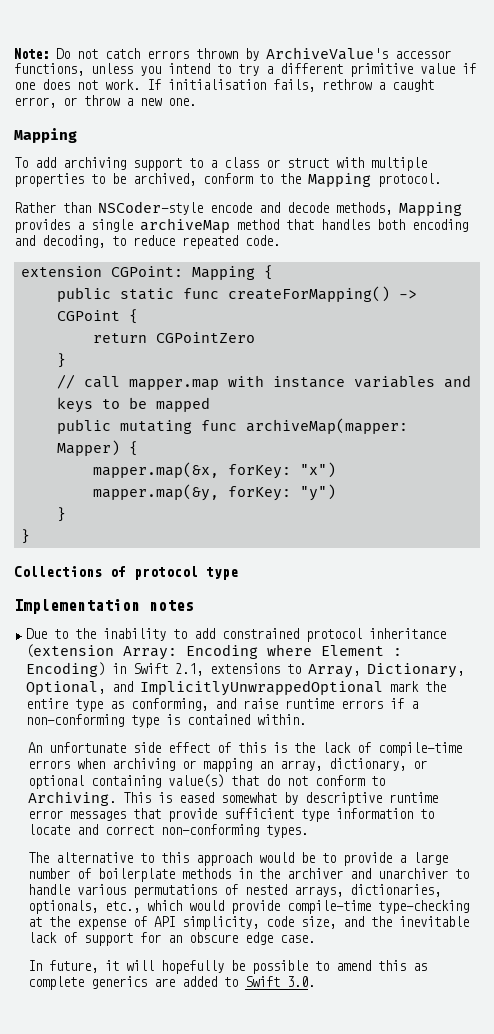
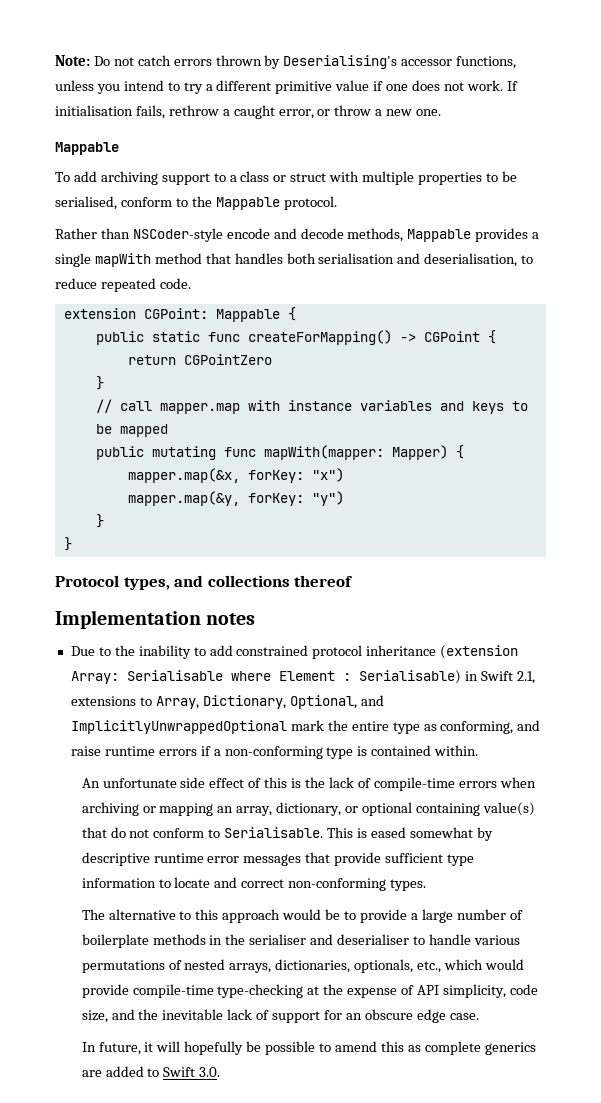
- Note: Do not catch errors thrown by ArchiveValue's accessor functions, unless you intend to try a different primitive value if one does not work.
+ Note: Do not catch errors thrown by Deserialising's accessor functions, unless you intend to try a different primitive value if one does not work.
  If initialisation fails, rethrow a caught error, or throw a new one.
- Mapping
+ Mappable
- To add archiving support to a class or struct with multiple properties to be archived, conform to the Mapping protocol.
+ To add archiving support to a class or struct with multiple properties to be serialised, conform to the Mappable protocol.
- Rather than NSCoder-style encode and decode methods, Mapping provides a single archiveMap method that handles both encoding and decoding, to reduce repeated code.
+ Rather than NSCoder-style encode and decode methods, Mappable provides a single mapWith method that handles both serialisation and deserialisation, to reduce repeated code.
- extension CGPoint: Mapping {
+ extension CGPoint: Mappable {
- public mutating func archiveMap(mapper: Mapper) {
+ public mutating func mapWith(mapper: Mapper) {
- Collections of protocol type
+ Protocol types, and collections thereof
- Due to the inability to add constrained protocol inheritance (extension Array: Encoding where Element : Encoding) in Swift 2.1, extensions to Array, Dictionary, Optional, and ImplicitlyUnwrappedOptional mark the entire type as conforming, and raise runtime errors if a non-conforming type is contained within.
+ Due to the inability to add constrained protocol inheritance (extension Array: Serialisable where Element : Serialisable) in Swift 2.1, extensions to Array, Dictionary, Optional, and ImplicitlyUnwrappedOptional mark the entire type as conforming, and raise runtime errors if a non-conforming type is contained within.
- An unfortunate side effect of this is the lack of compile-time errors when archiving or mapping an array, dictionary, or optional containing value(s) that do not conform to Archiving.
+ An unfortunate side effect of this is the lack of compile-time errors when archiving or mapping an array, dictionary, or optional containing value(s) that do not conform to Serialisable.
- The alternative to this approach would be to provide a large number of boilerplate methods in the archiver and unarchiver to handle various permutations of nested arrays, dictionaries, optionals, etc., which would provide compile-time type-checking at the expense of API simplicity, code size, and the inevitable lack of support for an obscure edge case.
+ The alternative to this approach would be to provide a large number of boilerplate methods in the serialiser and deserialiser to handle various permutations of nested arrays, dictionaries, optionals, etc., which would provide compile-time type-checking at the expense of API simplicity, code size, and the inevitable lack of support for an obscure edge case.

